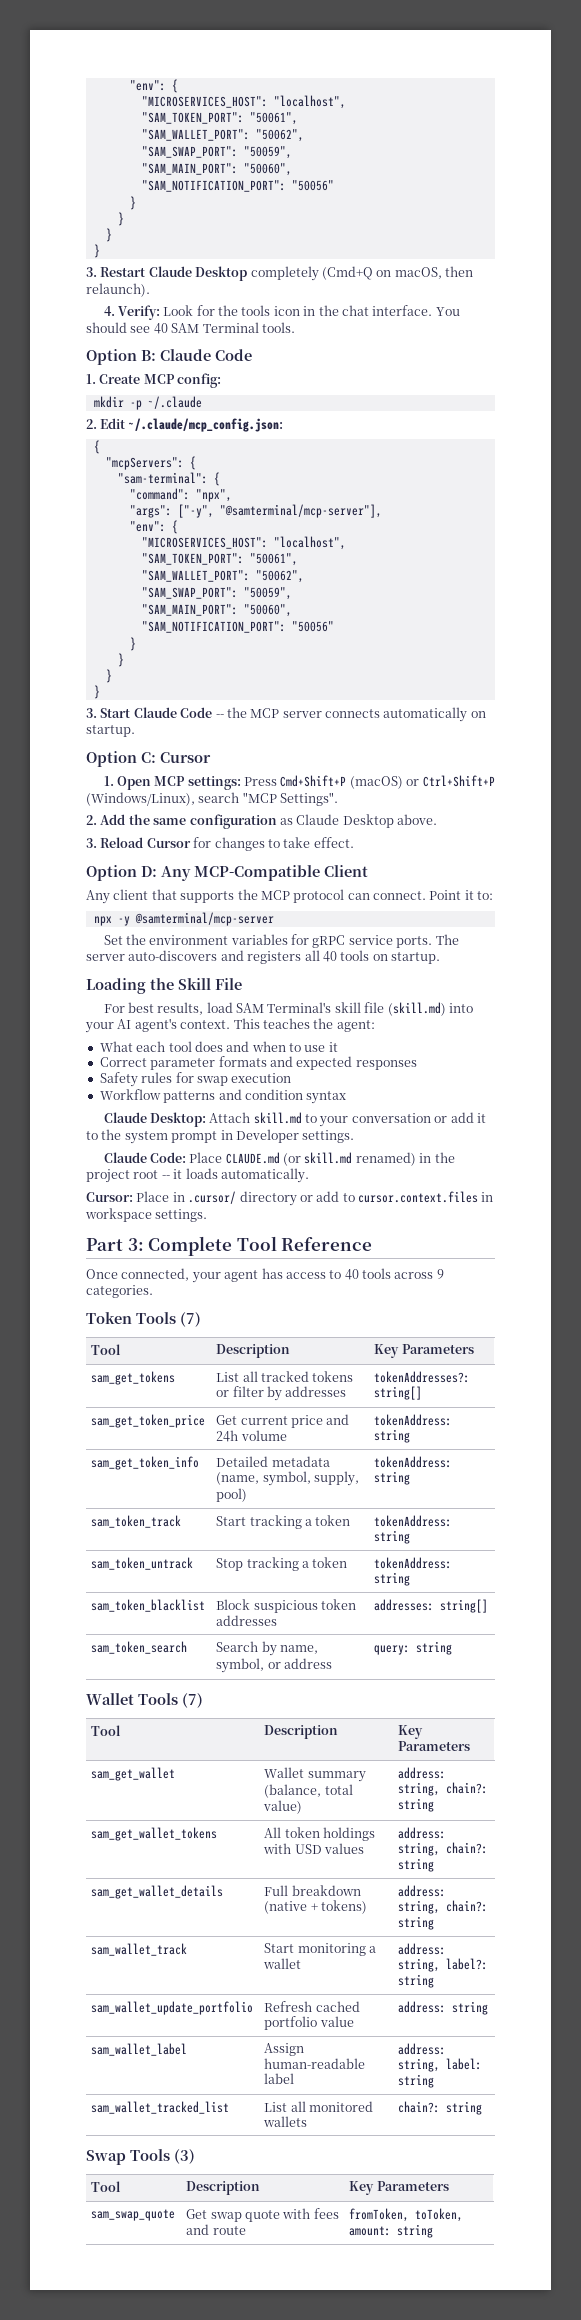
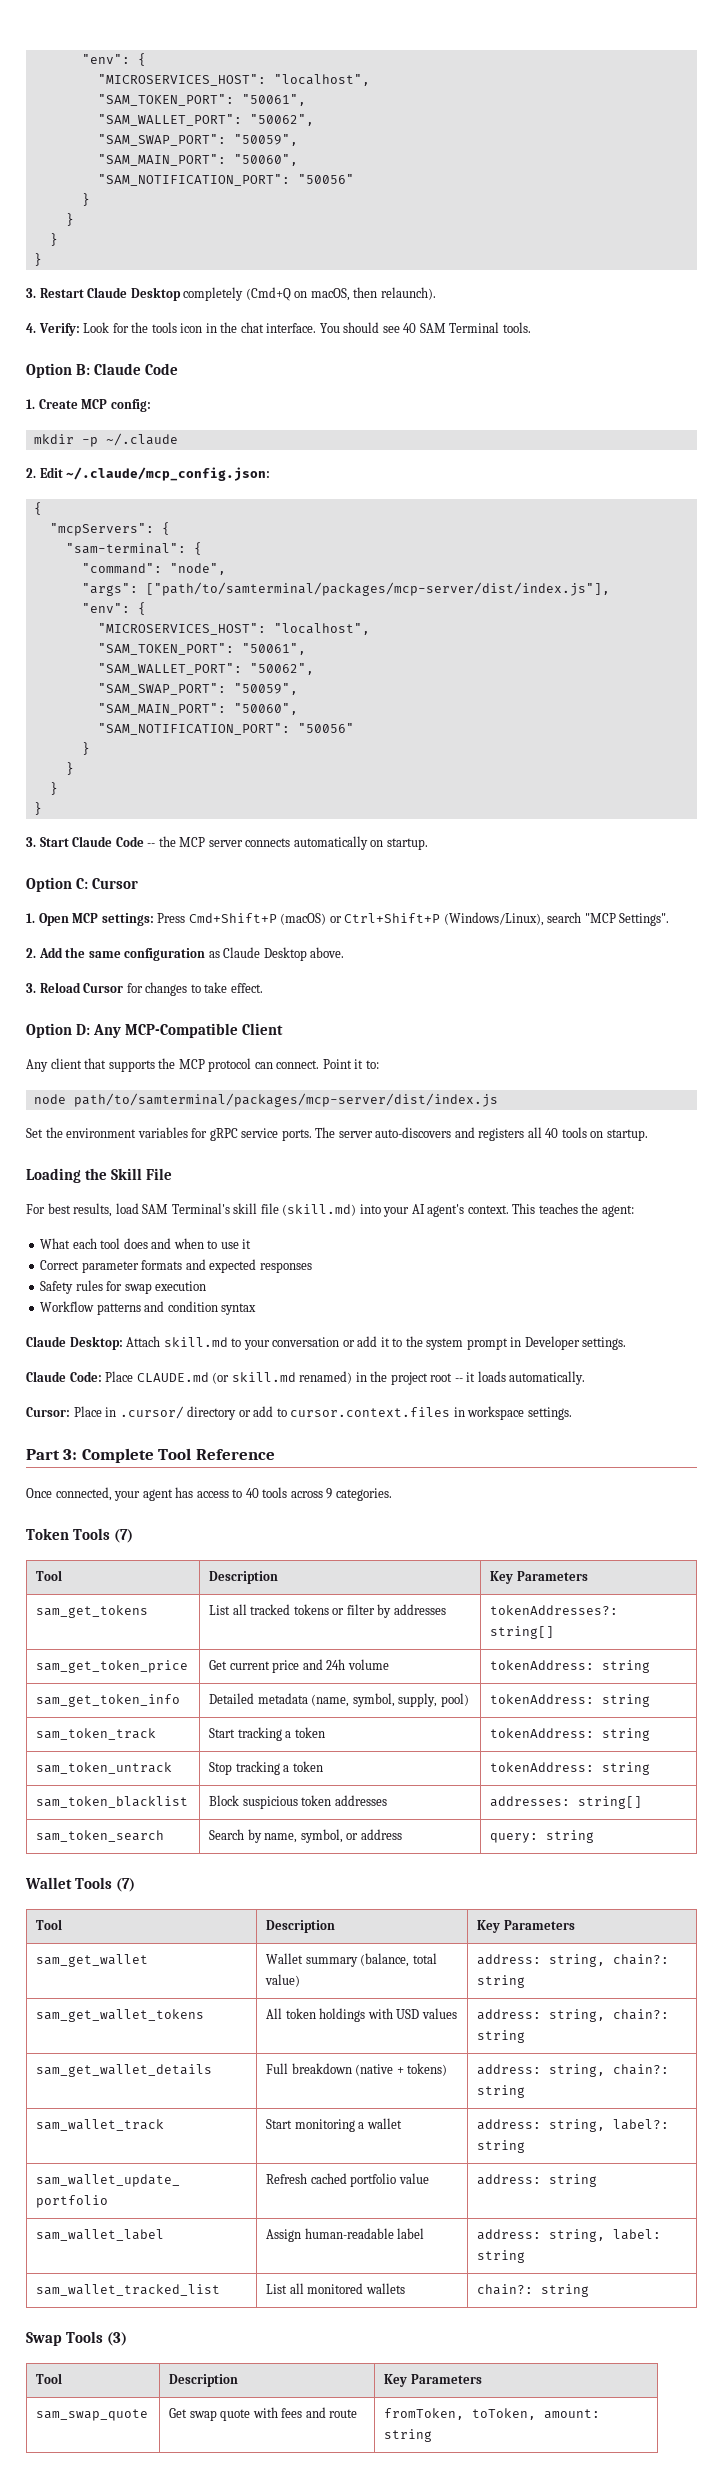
- "command": "npx",
+ "command": "node",
- "args": ["-y", "@samterminal/mcp-server"],
+ "args": ["path/to/samterminal/packages/mcp-server/dist/index.js"],
- npx -y @samterminal/mcp-server
+ node path/to/samterminal/packages/mcp-server/dist/index.js

